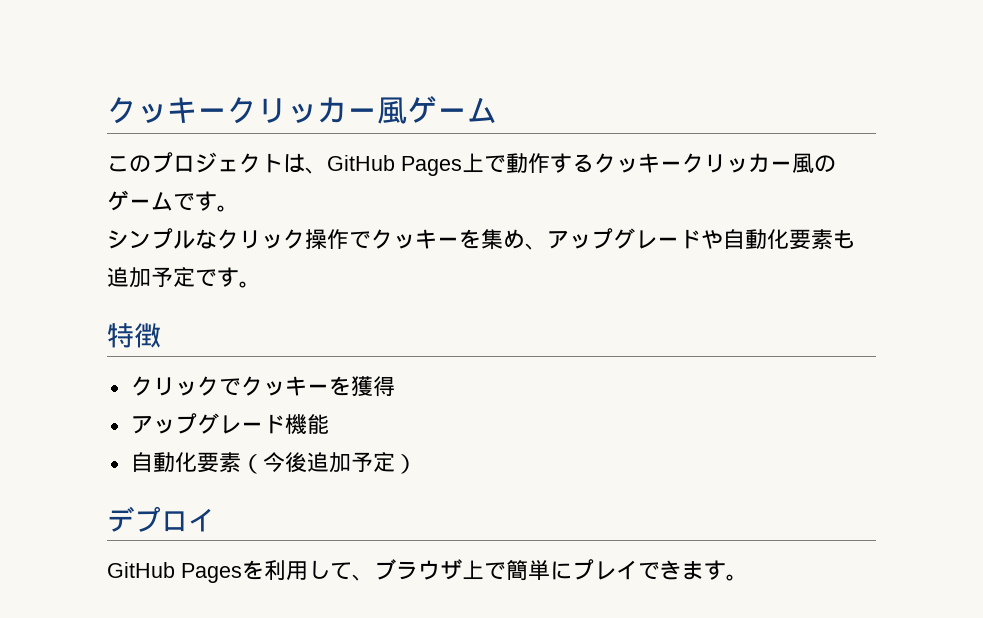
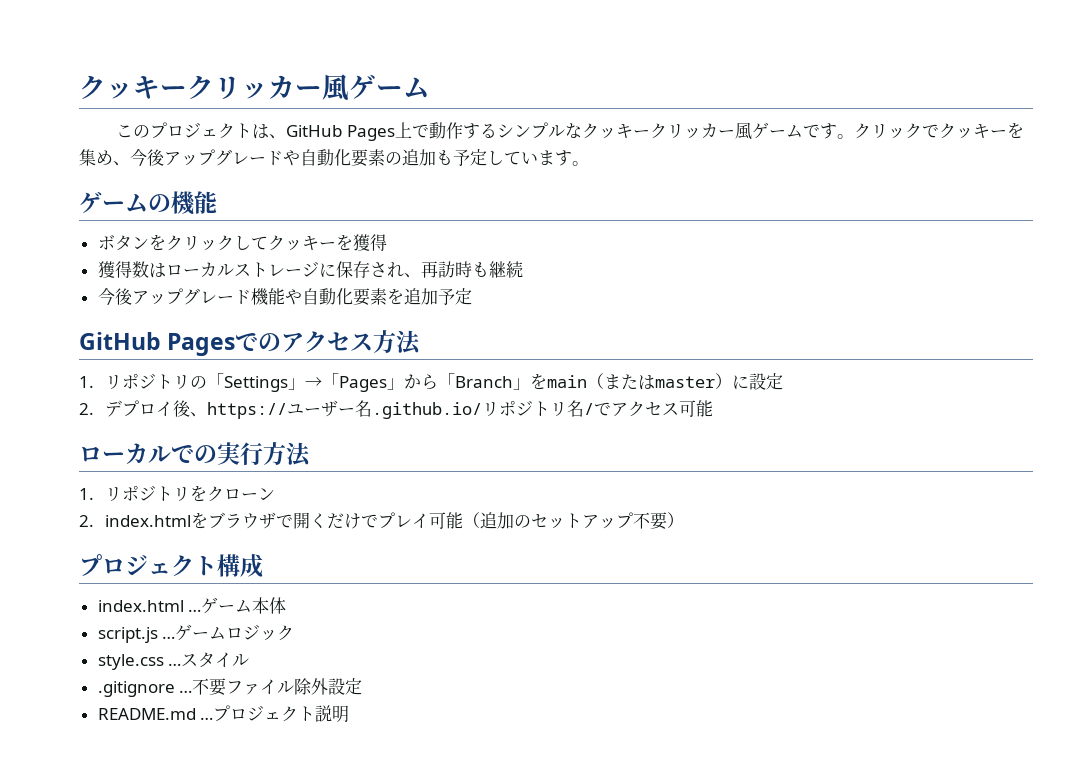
- このプロジェクトは、GitHub Pages上で動作するクッキークリッカー風のゲームです。
- シンプルなクリック操作でクッキーを集め、アップグレードや自動化要素も追加予定です。
- 特徴
- クリックでクッキーを獲得
+ このプロジェクトは、GitHub Pages上で動作するシンプルなクッキークリッカー風ゲームです。クリックでクッキーを集め、今後アップグレードや自動化要素の追加も予定しています。
+ ゲームの機能
+ ボタンをクリックしてクッキーを獲得
- アップグレード機能
- 自動化要素（今後追加予定）
- デプロイ
- GitHub Pagesを利用して、ブラウザ上で簡単にプレイできます。
+ 獲得数はローカルストレージに保存され、再訪時も継続
+ 今後アップグレード機能や自動化要素を追加予定
+ GitHub Pagesでのアクセス方法
+ 1.リポジトリの「Settings」→「Pages」から「Branch」をmain（またはmaster）に設定
+ 2.デプロイ後、https://ユーザー名.github.io/リポジトリ名/でアクセス可能
+ ローカルでの実行方法
+ 1.リポジトリをクローン
+ 2. index.htmlをブラウザで開くだけでプレイ可能（追加のセットアップ不要）
+ プロジェクト構成
+ index.html …ゲーム本体
+ script.js …ゲームロジック
+ style.css …スタイル
+ .gitignore …不要ファイル除外設定
+ README.md …プロジェクト説明

